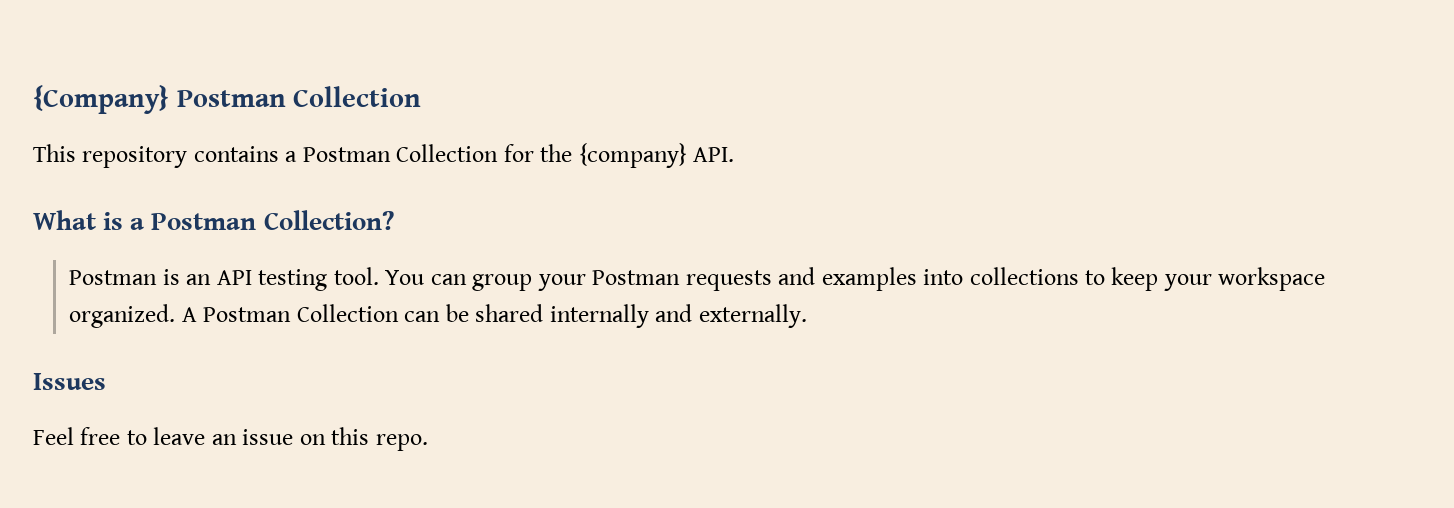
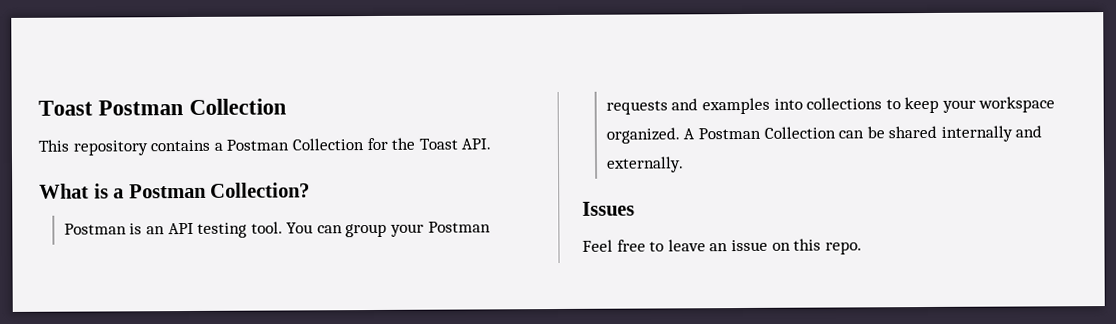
- {Company} Postman Collection
+ Toast Postman Collection
- This repository contains a Postman Collection for the {company} API.
+ This repository contains a Postman Collection for the Toast API.

